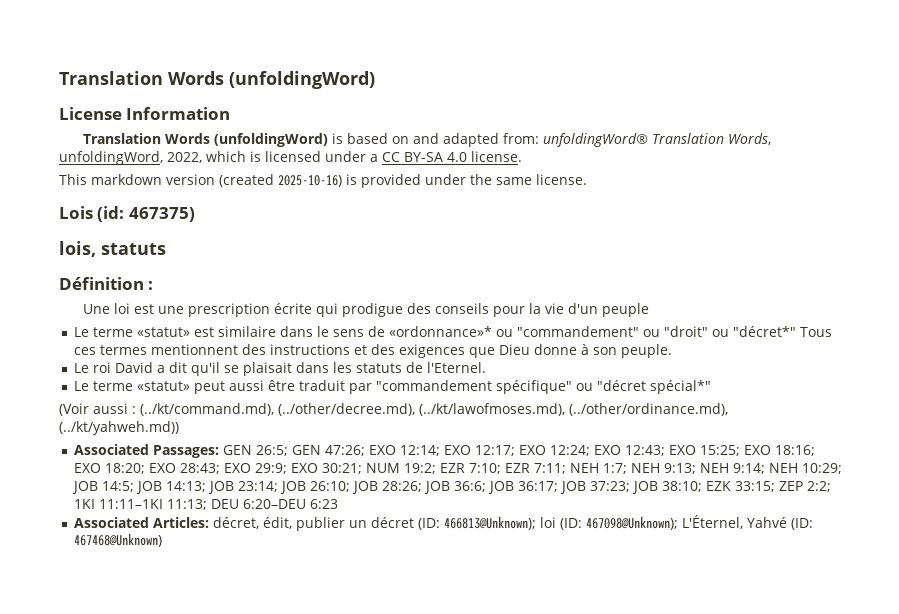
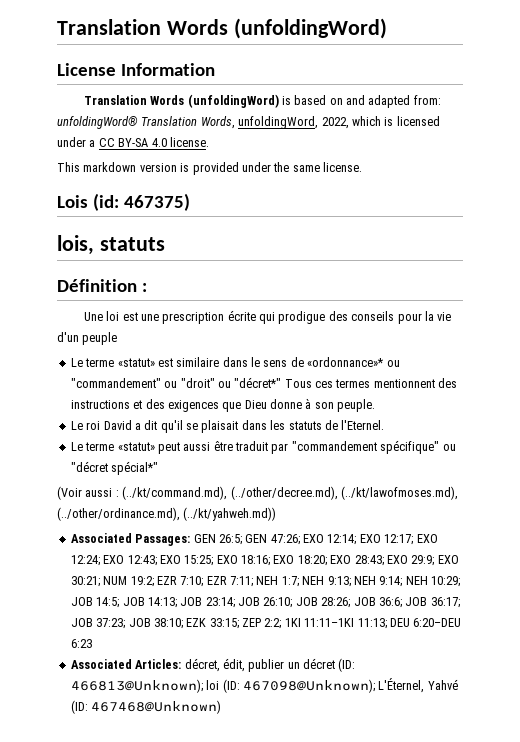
- This markdown version (created 2025-10-16) is provided under the same license.
+ This markdown version is provided under the same license.

